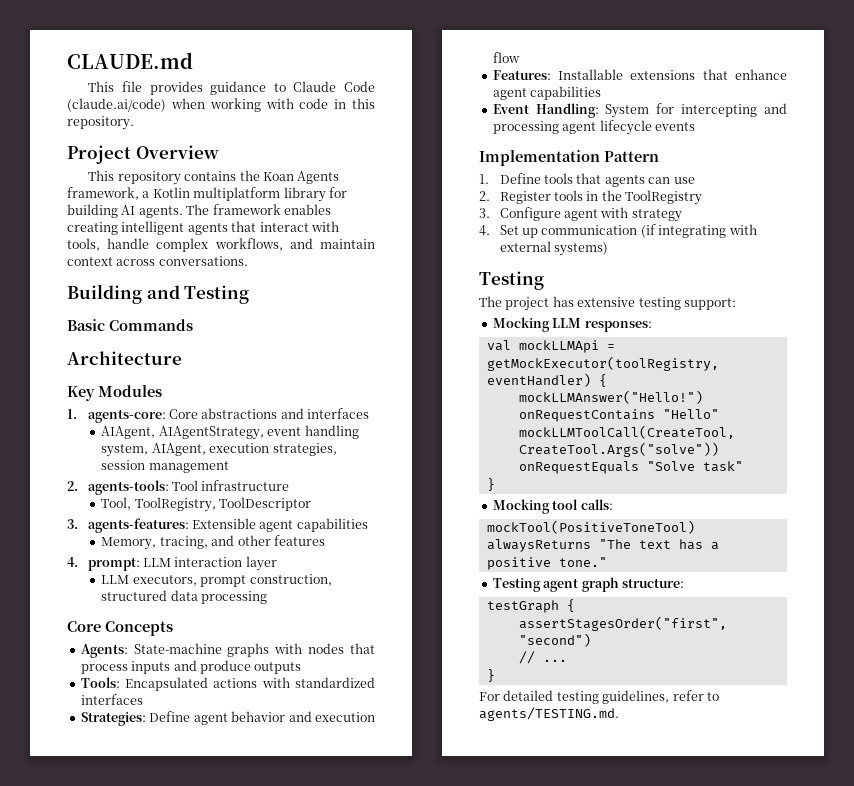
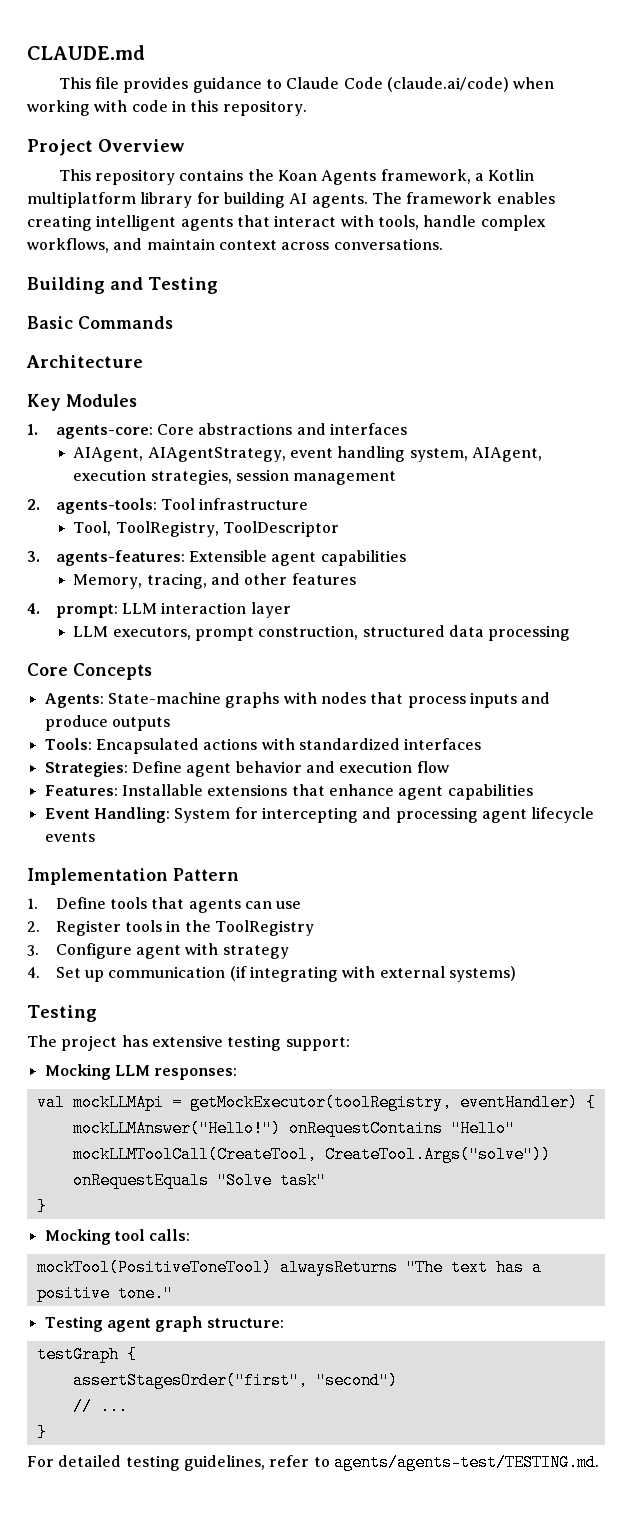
- For detailed testing guidelines, refer to agents/TESTING.md.
+ For detailed testing guidelines, refer to agents/agents-test/TESTING.md.

